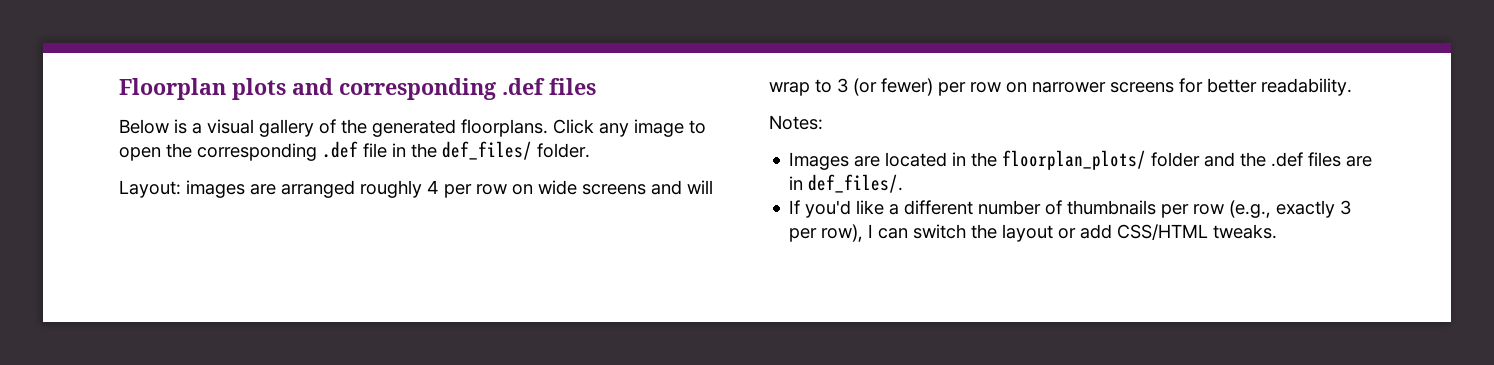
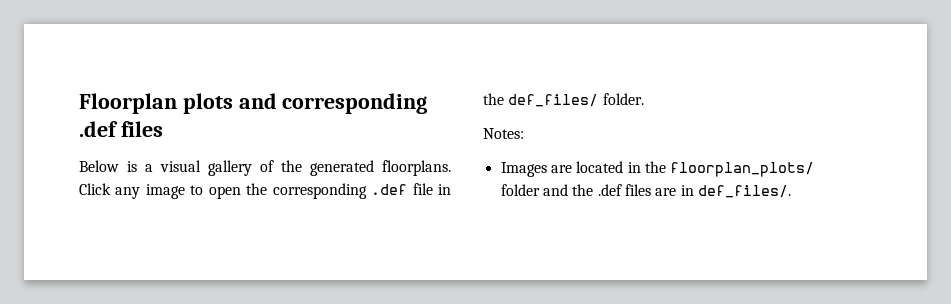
- Layout: images are arranged roughly 4 per row on wide screens and will wrap to 3 (or fewer) per row on narrower screens for better readability.
- If you'd like a different number of thumbnails per row (e.g., exactly 3 per row), I can switch the layout or add CSS/HTML tweaks.

